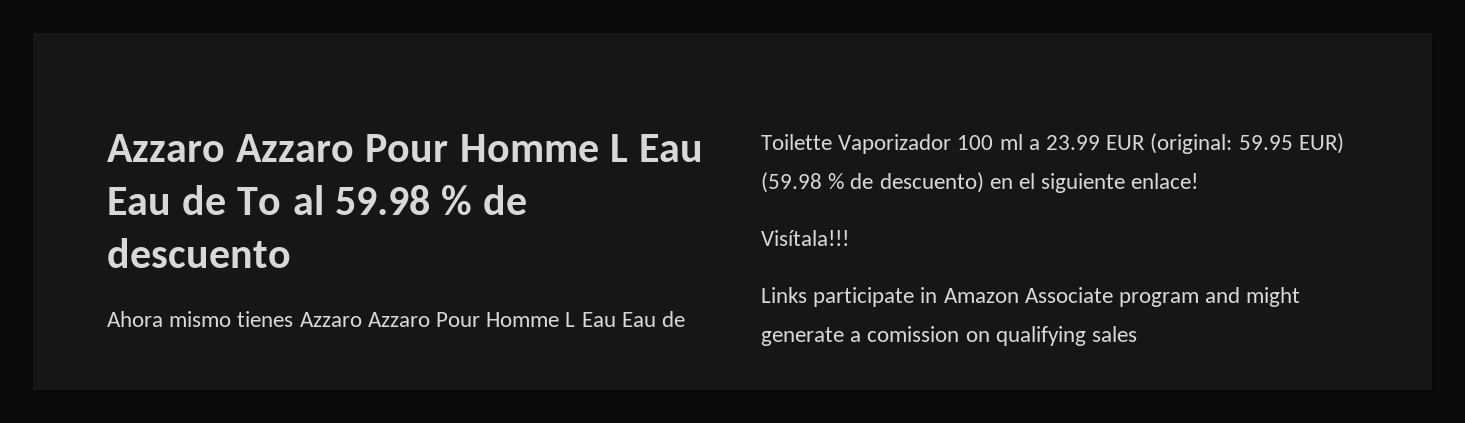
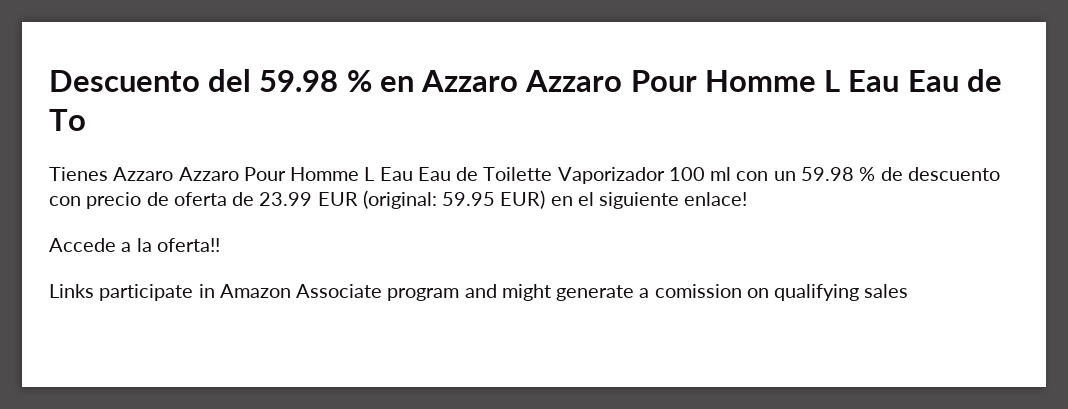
- Azzaro Azzaro Pour Homme L Eau Eau de To al 59.98 % de descuento
- Ahora mismo tienes Azzaro Azzaro Pour Homme L Eau Eau de Toilette Vaporizador 100 ml a 23.99 EUR (original: 59.95 EUR) (59.98 % de descuento) en el siguiente enlace!
+ Descuento del 59.98 % en Azzaro Azzaro Pour Homme L Eau Eau de To
+ Tienes Azzaro Azzaro Pour Homme L Eau Eau de Toilette Vaporizador 100 ml con un 59.98 % de descuento con precio de oferta de 23.99 EUR (original: 59.95 EUR) en el siguiente enlace!
- Visítala!!!
+ Accede a la oferta!!

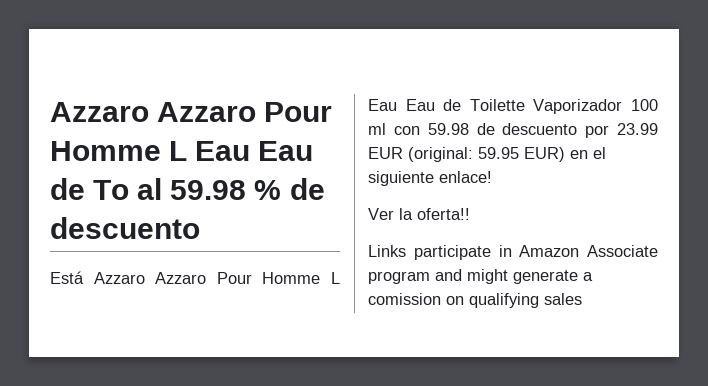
- Descuento del 59.98 % en Azzaro Azzaro Pour Homme L Eau Eau de To
- Tienes Azzaro Azzaro Pour Homme L Eau Eau de Toilette Vaporizador 100 ml con un 59.98 % de descuento con precio de oferta de 23.99 EUR (original: 59.95 EUR) en el siguiente enlace!
+ Azzaro Azzaro Pour Homme L Eau Eau de To al 59.98 % de descuento
+ Está Azzaro Azzaro Pour Homme L Eau Eau de Toilette Vaporizador 100 ml con 59.98 de descuento por 23.99 EUR (original: 59.95 EUR) en el siguiente enlace!
- Accede a la oferta!!
+ Ver la oferta!!

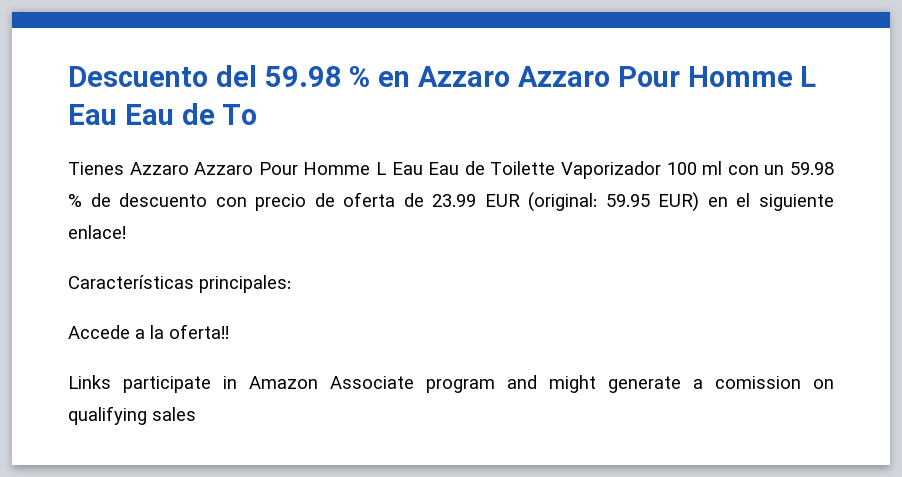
- Azzaro Azzaro Pour Homme L Eau Eau de To al 59.98 % de descuento
- Está Azzaro Azzaro Pour Homme L Eau Eau de Toilette Vaporizador 100 ml con 59.98 de descuento por 23.99 EUR (original: 59.95 EUR) en el siguiente enlace!
+ Descuento del 59.98 % en Azzaro Azzaro Pour Homme L Eau Eau de To
+ Tienes Azzaro Azzaro Pour Homme L Eau Eau de Toilette Vaporizador 100 ml con un 59.98 % de descuento con precio de oferta de 23.99 EUR (original: 59.95 EUR) en el siguiente enlace!
- Ver la oferta!!
+ Características principales:
+ Accede a la oferta!!

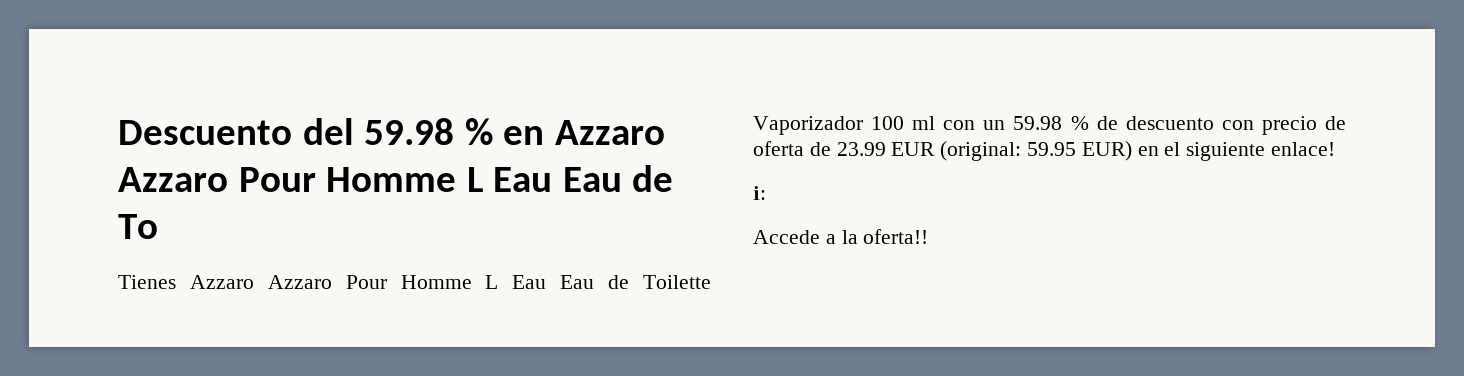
- Características principales:
+ ℹ:
- Links participate in Amazon Associate program and might generate a comission on qualifying sales

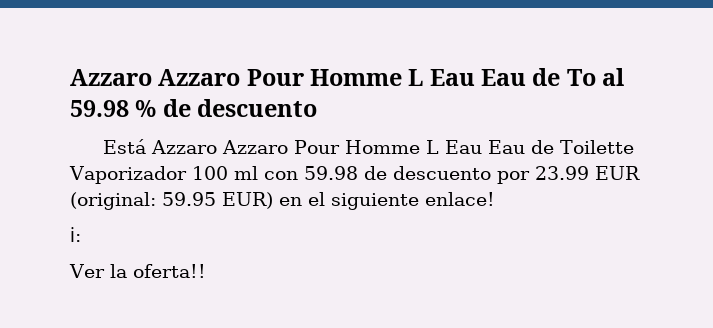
- Descuento del 59.98 % en Azzaro Azzaro Pour Homme L Eau Eau de To
- Tienes Azzaro Azzaro Pour Homme L Eau Eau de Toilette Vaporizador 100 ml con un 59.98 % de descuento con precio de oferta de 23.99 EUR (original: 59.95 EUR) en el siguiente enlace!
+ Azzaro Azzaro Pour Homme L Eau Eau de To al 59.98 % de descuento
+ Está Azzaro Azzaro Pour Homme L Eau Eau de Toilette Vaporizador 100 ml con 59.98 de descuento por 23.99 EUR (original: 59.95 EUR) en el siguiente enlace!
- Accede a la oferta!!
+ Ver la oferta!!

